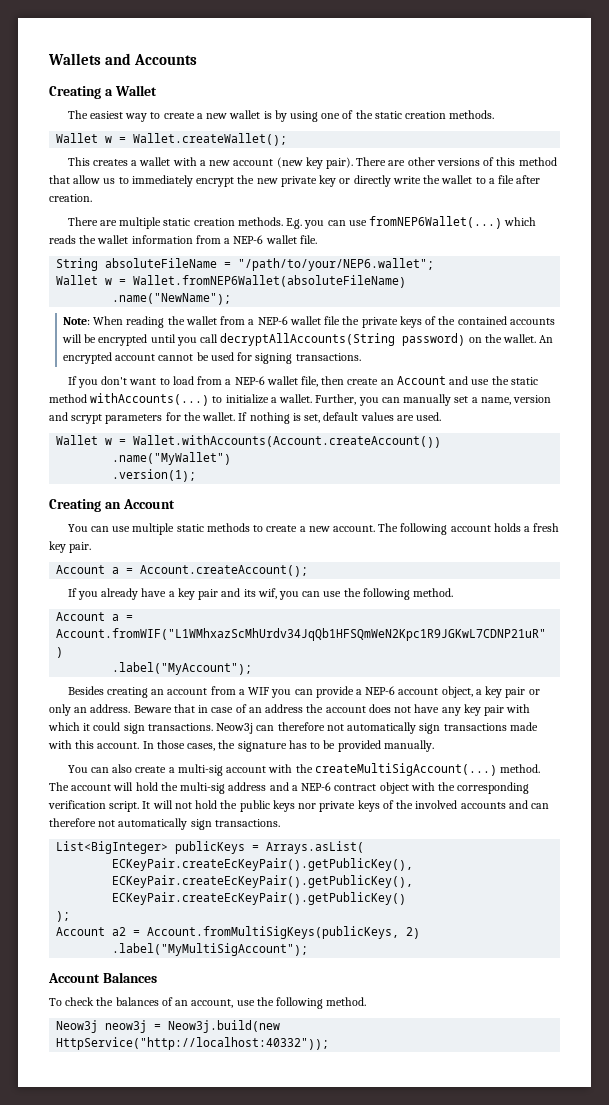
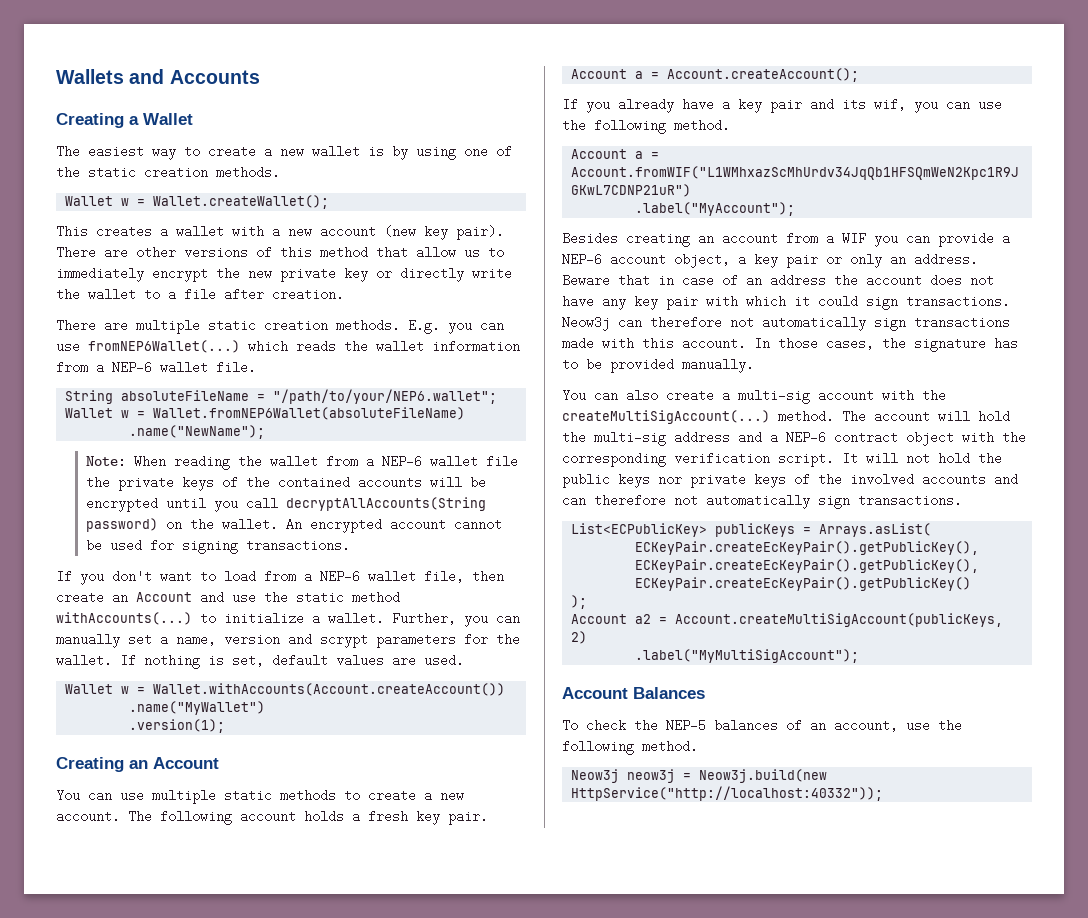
- List<BigInteger> publicKeys = Arrays.asList(
+ List<ECPublicKey> publicKeys = Arrays.asList(
- Account a2 = Account.fromMultiSigKeys(publicKeys, 2)
+ Account a2 = Account.createMultiSigAccount(publicKeys, 2)
- To check the balances of an account, use the following method.
+ To check the NEP-5 balances of an account, use the following method.

